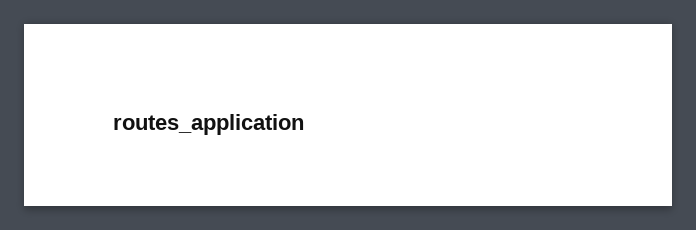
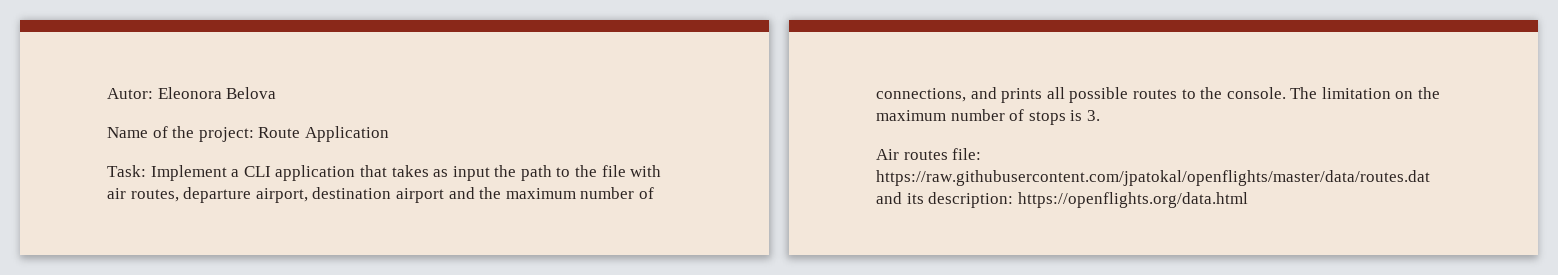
- routes_application
+ Autor: Eleonora Belova
+ Name of the project: Route Application
+ Task: Implement a CLI application that takes as input the path to the file with air routes, departure airport, destination airport and the maximum number of connections, and prints all possible routes to the console. The limitation on the maximum number of stops is 3.
+ Air routes file: https://raw.githubusercontent.com/jpatokal/openflights/master/data/routes.dat and its description: https://openflights.org/data.html

